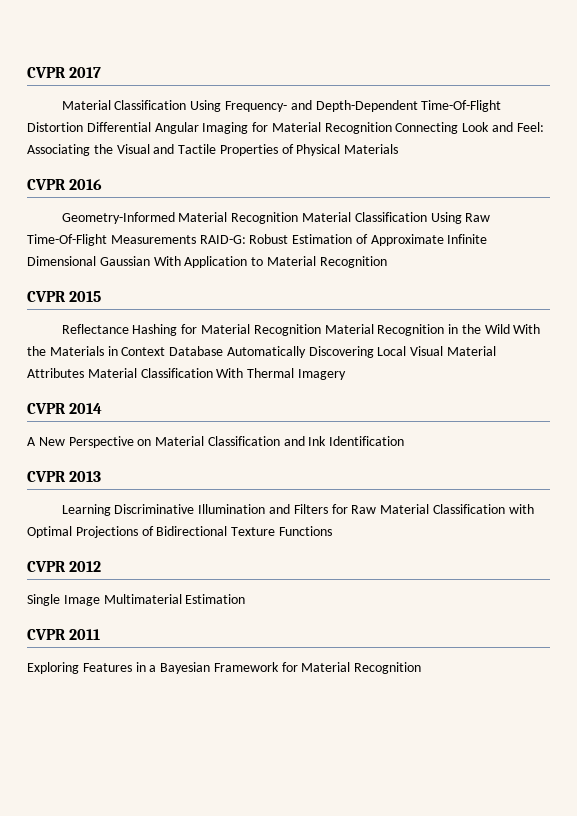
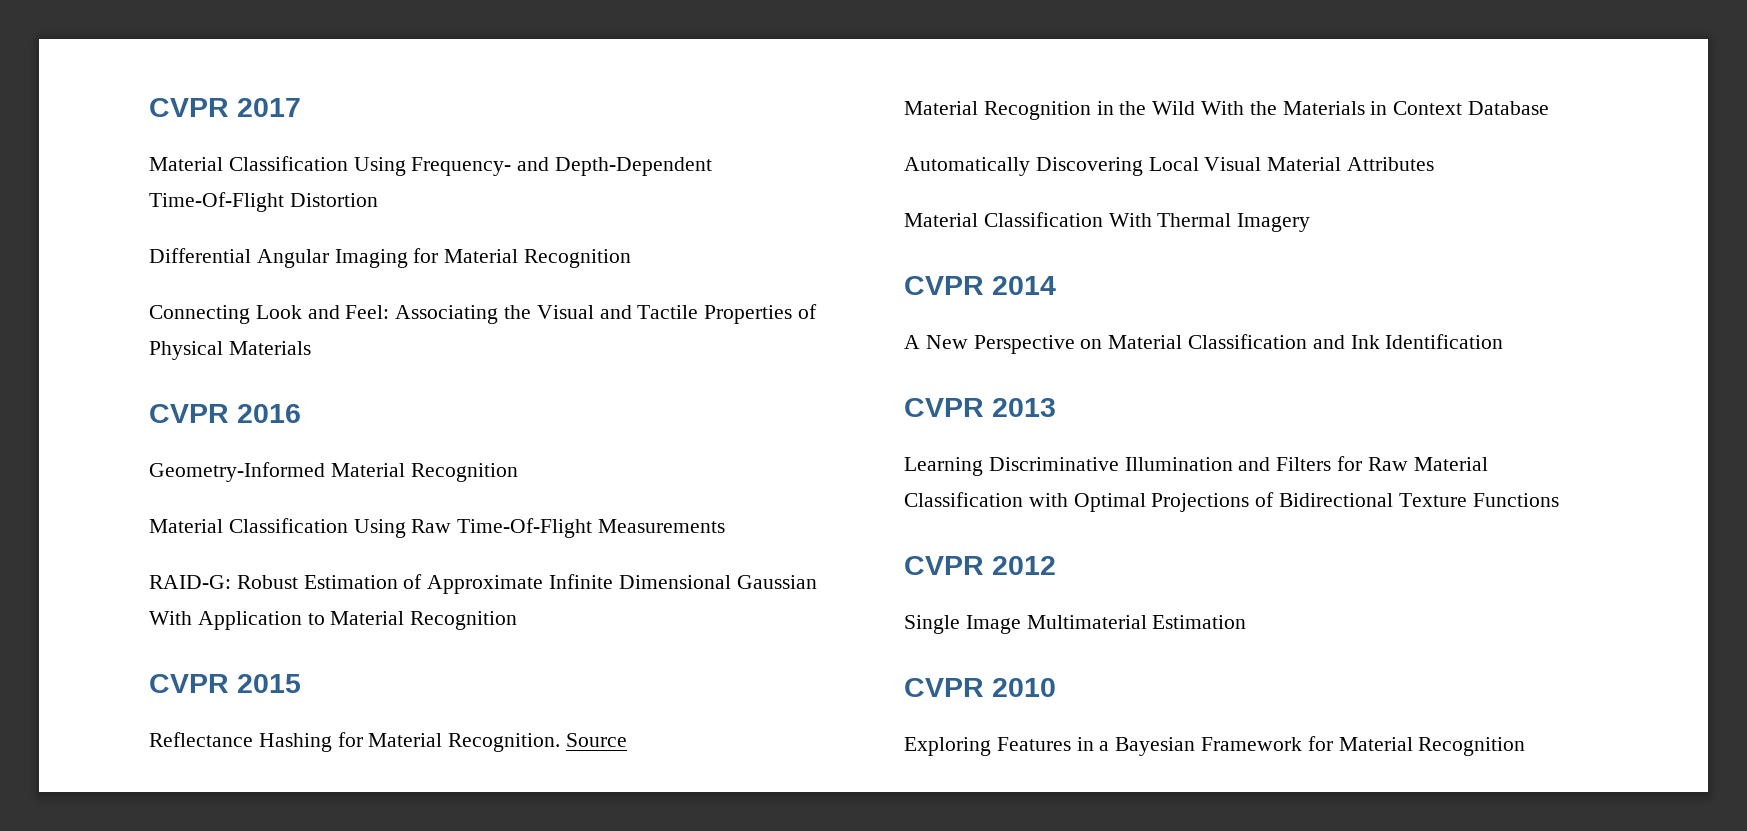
- Material Classification Using Frequency- and Depth-Dependent Time-Of-Flight Distortion Differential Angular Imaging for Material Recognition Connecting Look and Feel: Associating the Visual and Tactile Properties of Physical Materials
+ Material Classification Using Frequency- and Depth-Dependent Time-Of-Flight Distortion
+ Differential Angular Imaging for Material Recognition
+ Connecting Look and Feel: Associating the Visual and Tactile Properties of Physical Materials
- Geometry-Informed Material Recognition Material Classification Using Raw Time-Of-Flight Measurements RAID-G: Robust Estimation of Approximate Infinite Dimensional Gaussian With Application to Material Recognition
+ Geometry-Informed Material Recognition
+ Material Classification Using Raw Time-Of-Flight Measurements
+ RAID-G: Robust Estimation of Approximate Infinite Dimensional Gaussian With Application to Material Recognition
- Reflectance Hashing for Material Recognition Material Recognition in the Wild With the Materials in Context Database Automatically Discovering Local Visual Material Attributes Material Classification With Thermal Imagery
+ Reflectance Hashing for Material Recognition. Source
+ Material Recognition in the Wild With the Materials in Context Database
+ Automatically Discovering Local Visual Material Attributes
+ Material Classification With Thermal Imagery
- CVPR 2011
+ CVPR 2010

